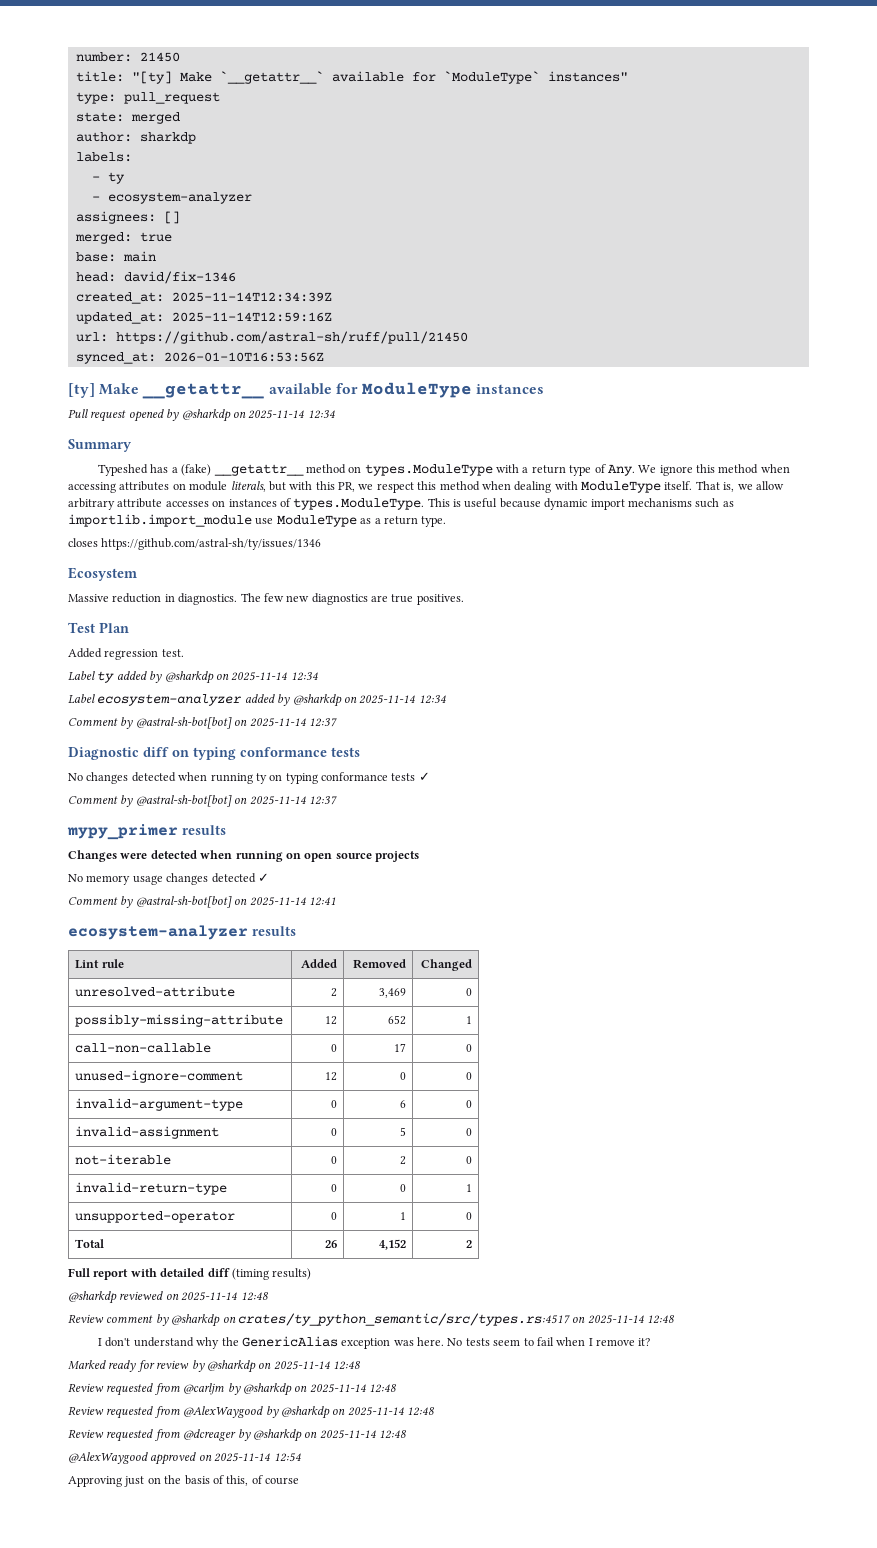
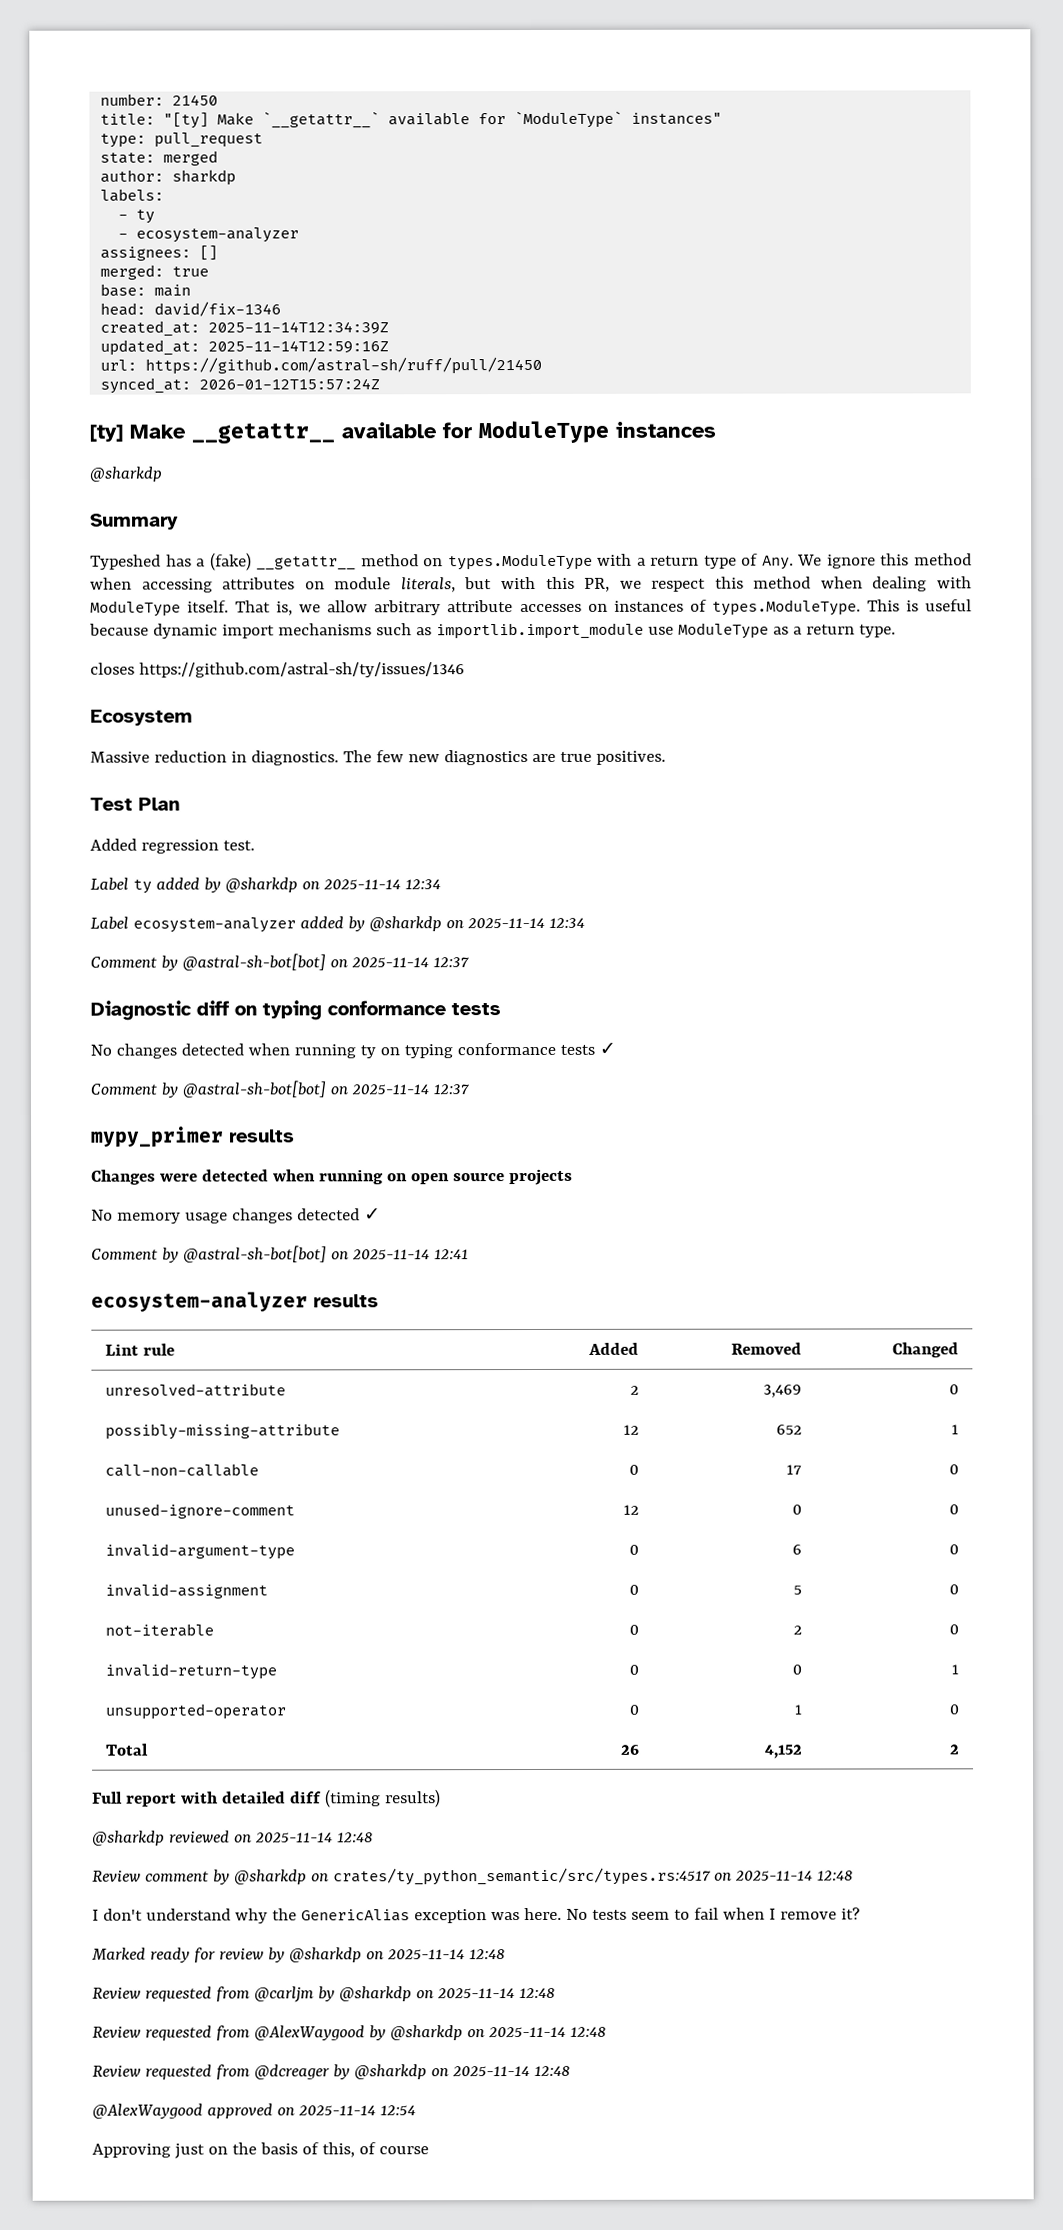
- synced_at: 2026-01-10T16:53:56Z
+ synced_at: 2026-01-12T15:57:24Z
  [ty] Make __getattr__ available for ModuleType instances
- Pull request opened by @sharkdp on 2025-11-14 12:34
+ @sharkdp

